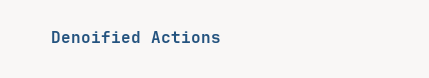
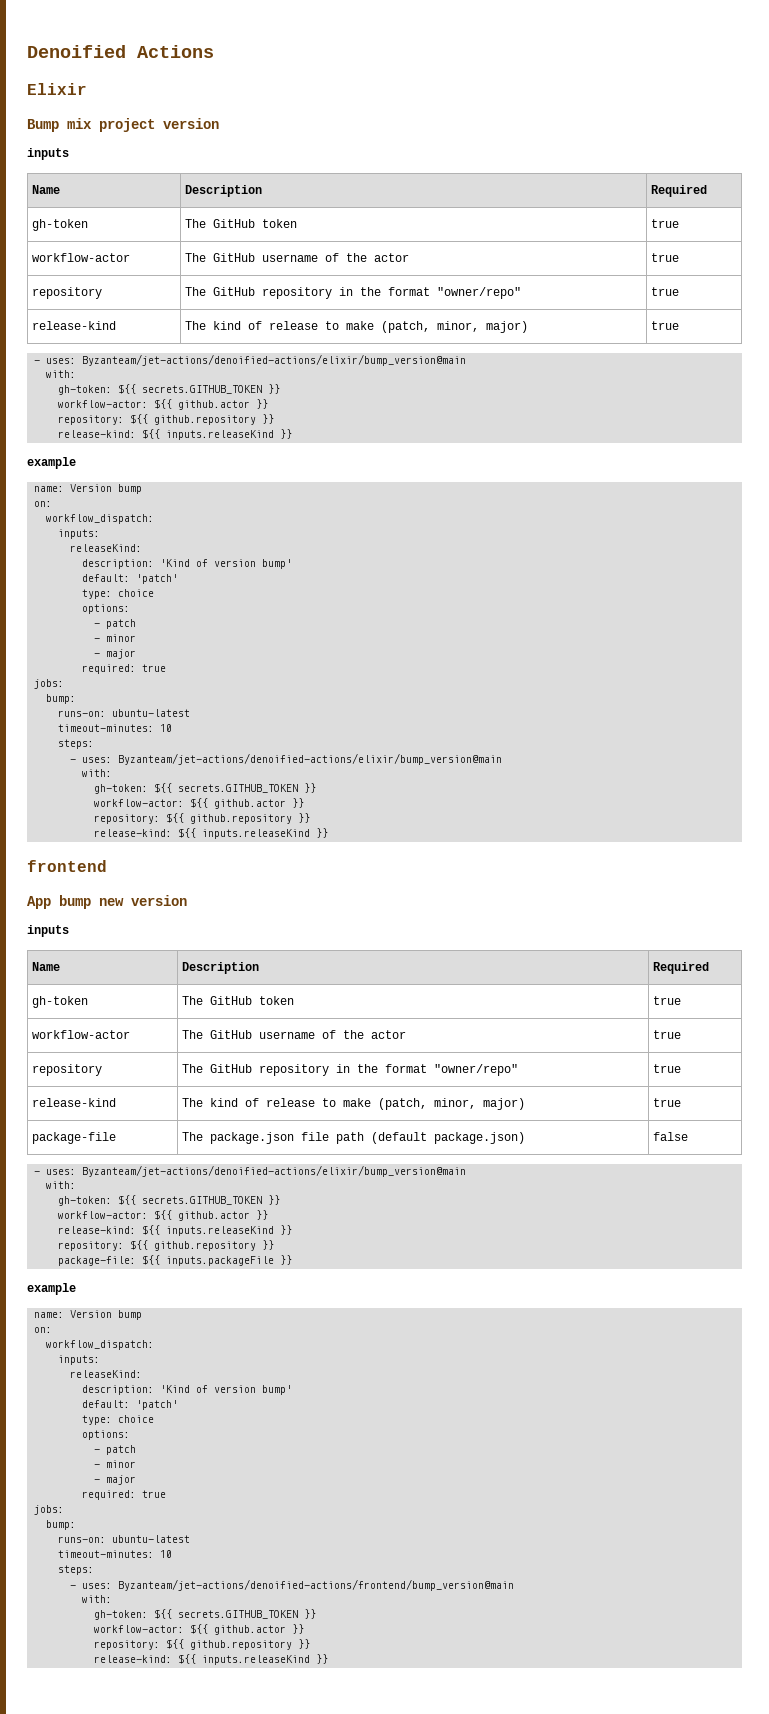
+ Elixir
+ Bump mix project version
+ inputs
+ Name | Description | Required
+ gh-token | The GitHub token | true
+ workflow-actor | The GitHub username of the actor | true
+ repository | The GitHub repository in the format "owner/repo" | true
+ release-kind | The kind of release to make (patch, minor, major) | true
+ - uses: Byzanteam/jet-actions/denoified-actions/elixir/bump_version@main
+ with:
+ gh-token: ${{ secrets.GITHUB_TOKEN }}
+ workflow-actor: ${{ github.actor }}
+ repository: ${{ github.repository }}
+ release-kind: ${{ inputs.releaseKind }}
+ example
+ name: Version bump
+ on:
+ workflow_dispatch:
+ inputs:
+ releaseKind:
+ description: 'Kind of version bump'
+ default: 'patch'
+ type: choice
+ options:
+ - patch
+ - minor
+ - major
+ required: true
+ jobs:
+ bump:
+ runs-on: ubuntu-latest
+ timeout-minutes: 10
+ steps:
+ - uses: Byzanteam/jet-actions/denoified-actions/elixir/bump_version@main
+ with:
+ gh-token: ${{ secrets.GITHUB_TOKEN }}
+ workflow-actor: ${{ github.actor }}
+ repository: ${{ github.repository }}
+ release-kind: ${{ inputs.releaseKind }}
+ frontend
+ App bump new version
+ inputs
+ Name | Description | Required
+ gh-token | The GitHub token | true
+ workflow-actor | The GitHub username of the actor | true
+ repository | The GitHub repository in the format "owner/repo" | true
+ release-kind | The kind of release to make (patch, minor, major) | true
+ package-file | The package.json file path (default package.json) | false
+ - uses: Byzanteam/jet-actions/denoified-actions/elixir/bump_version@main
+ with:
+ gh-token: ${{ secrets.GITHUB_TOKEN }}
+ workflow-actor: ${{ github.actor }}
+ release-kind: ${{ inputs.releaseKind }}
+ repository: ${{ github.repository }}
+ package-file: ${{ inputs.packageFile }}
+ example
+ name: Version bump
+ on:
+ workflow_dispatch:
+ inputs:
+ releaseKind:
+ description: 'Kind of version bump'
+ default: 'patch'
+ type: choice
+ options:
+ - patch
+ - minor
+ - major
+ required: true
+ jobs:
+ bump:
+ runs-on: ubuntu-latest
+ timeout-minutes: 10
+ steps:
+ - uses: Byzanteam/jet-actions/denoified-actions/frontend/bump_version@main
+ with:
+ gh-token: ${{ secrets.GITHUB_TOKEN }}
+ workflow-actor: ${{ github.actor }}
+ repository: ${{ github.repository }}
+ release-kind: ${{ inputs.releaseKind }}

